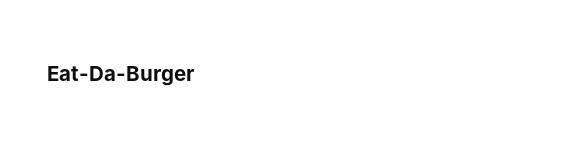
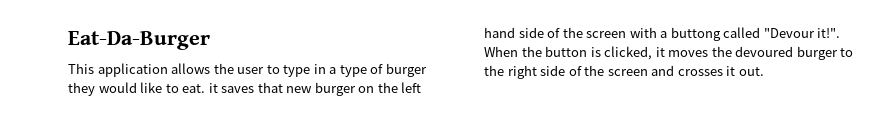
+ This application allows the user to type in a type of burger they would like to eat. it saves that new burger on the left hand side of the screen with a buttong called "Devour it!". When the button is clicked, it moves the devoured burger to the right side of the screen and crosses it out.

